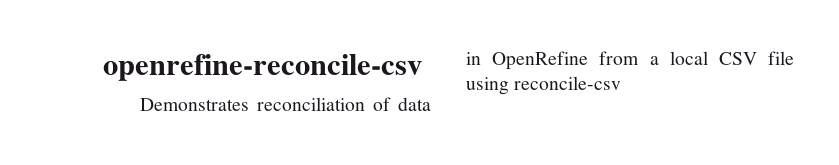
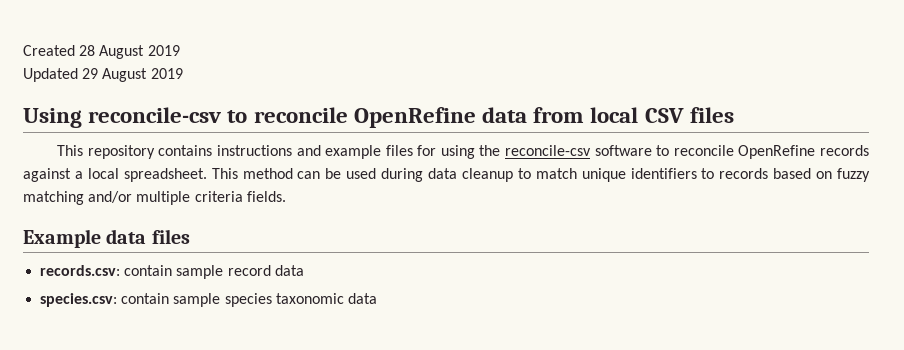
- openrefine-reconcile-csv
- Demonstrates reconciliation of data in OpenRefine from a local CSV file using reconcile-csv
+ Created 28 August 2019
+ Updated 29 August 2019
+ Using reconcile-csv to reconcile OpenRefine data from local CSV files
+ This repository contains instructions and example files for using the reconcile-csv software to reconcile OpenRefine records against a local spreadsheet. This method can be used during data cleanup to match unique identifiers to records based on fuzzy matching and/or multiple criteria fields.
+ Example data files
+ records.csv: contain sample record data
+ species.csv: contain sample species taxonomic data

